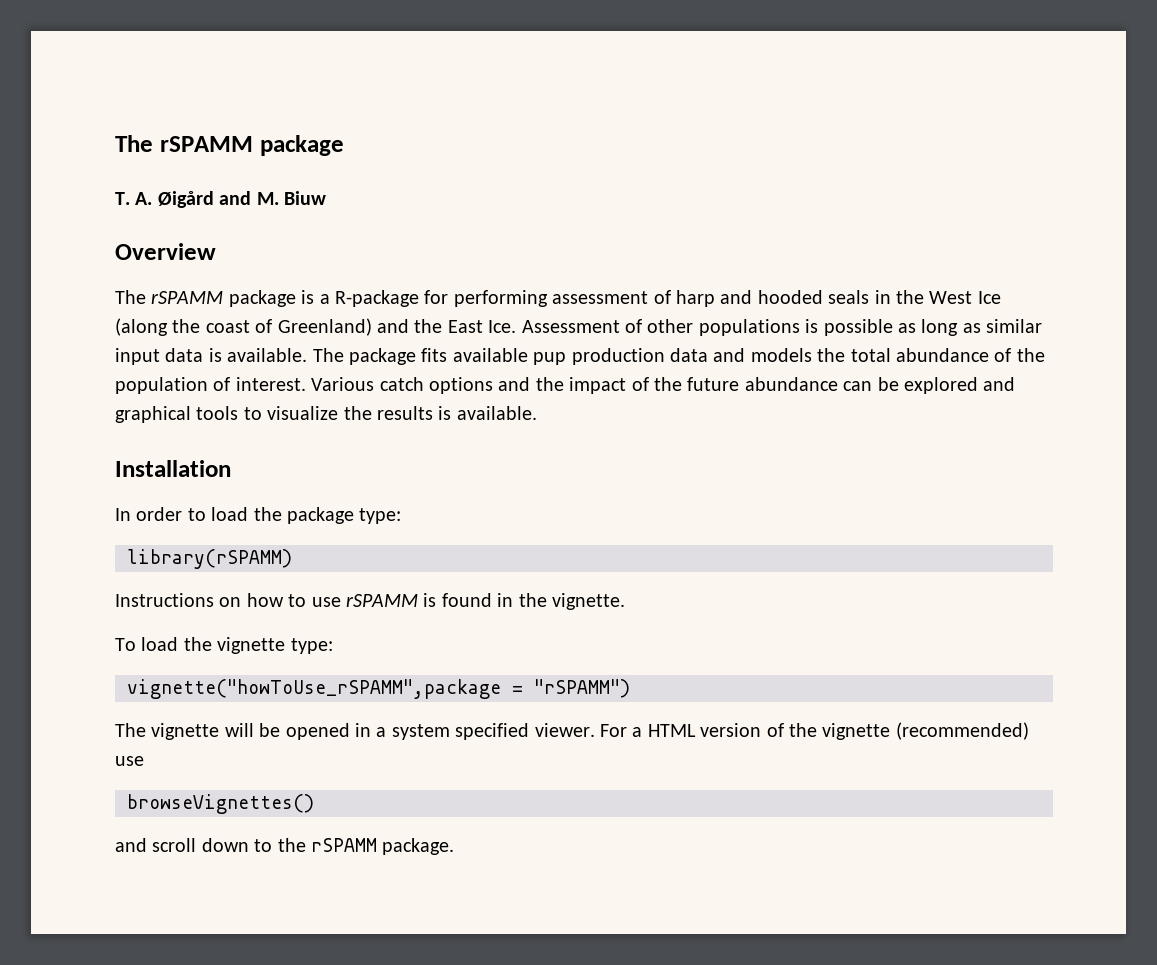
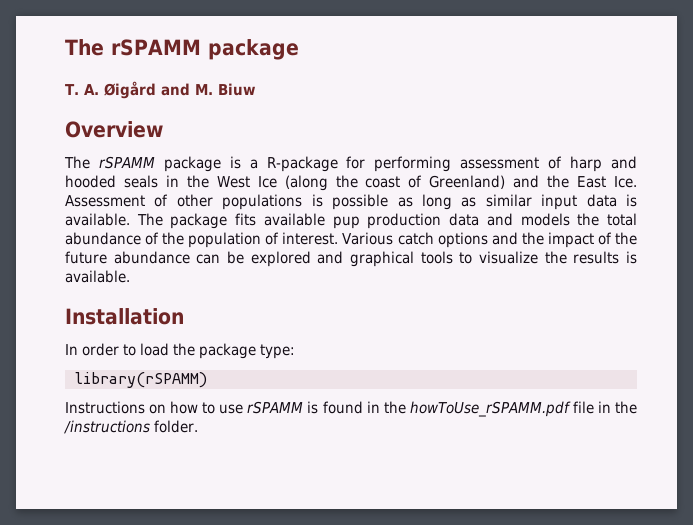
- Instructions on how to use rSPAMM is found in the vignette.
- To load the vignette type:
- vignette("howToUse_rSPAMM",package = "rSPAMM")
- The vignette will be opened in a system specified viewer. For a HTML version of the vignette (recommended) use
- browseVignettes()
- and scroll down to the rSPAMM package.
+ Instructions on how to use rSPAMM is found in the howToUse_rSPAMM.pdf file in the /instructions folder.

